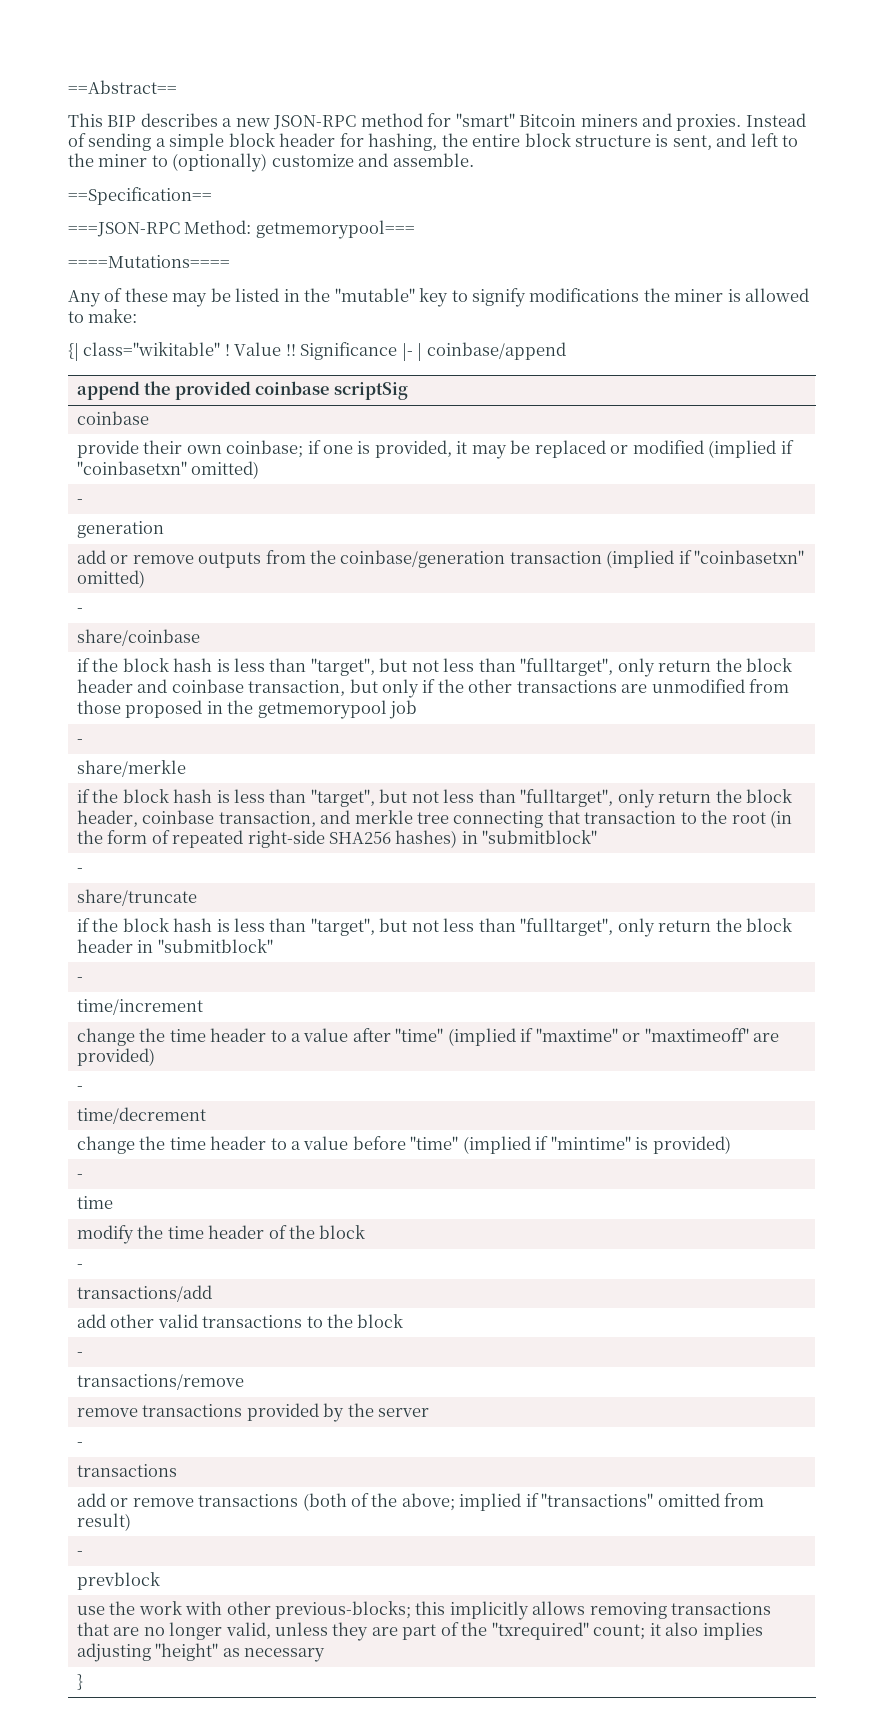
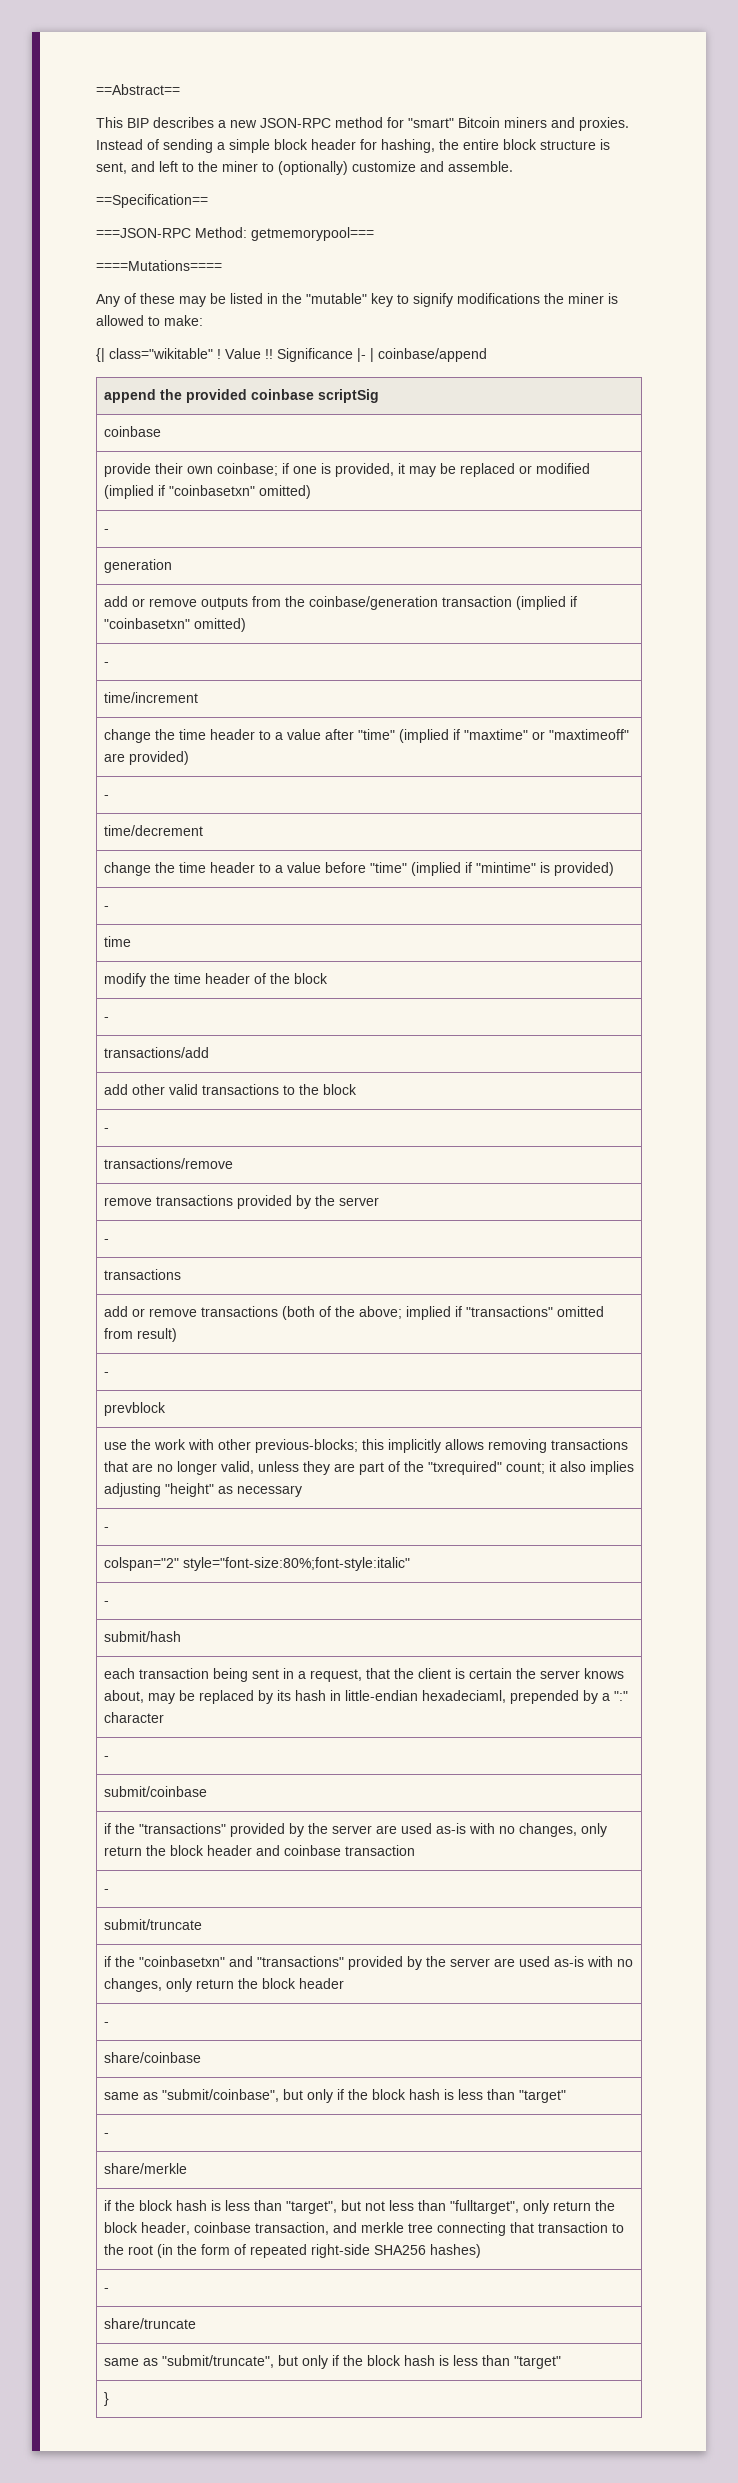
- share/coinbase
- if the block hash is less than "target", but not less than "fulltarget", only return the block header and coinbase transaction, but only if the other transactions are unmodified from those proposed in the getmemorypool job
- -
- share/merkle
- if the block hash is less than "target", but not less than "fulltarget", only return the block header, coinbase transaction, and merkle tree connecting that transaction to the root (in the form of repeated right-side SHA256 hashes) in "submitblock"
- -
- share/truncate
- if the block hash is less than "target", but not less than "fulltarget", only return the block header in "submitblock"
- -
  use the work with other previous-blocks; this implicitly allows removing transactions that are no longer valid, unless they are part of the "txrequired" count; it also implies adjusting "height" as necessary
+ -
+ colspan="2" style="font-size:80%;font-style:italic"
+ -
+ submit/hash
+ each transaction being sent in a request, that the client is certain the server knows about, may be replaced by its hash in little-endian hexadeciaml, prepended by a ":" character
+ -
+ submit/coinbase
+ if the "transactions" provided by the server are used as-is with no changes, only return the block header and coinbase transaction
+ -
+ submit/truncate
+ if the "coinbasetxn" and "transactions" provided by the server are used as-is with no changes, only return the block header
+ -
+ share/coinbase
+ same as "submit/coinbase", but only if the block hash is less than "target"
+ -
+ share/merkle
+ if the block hash is less than "target", but not less than "fulltarget", only return the block header, coinbase transaction, and merkle tree connecting that transaction to the root (in the form of repeated right-side SHA256 hashes)
+ -
+ share/truncate
+ same as "submit/truncate", but only if the block hash is less than "target"

